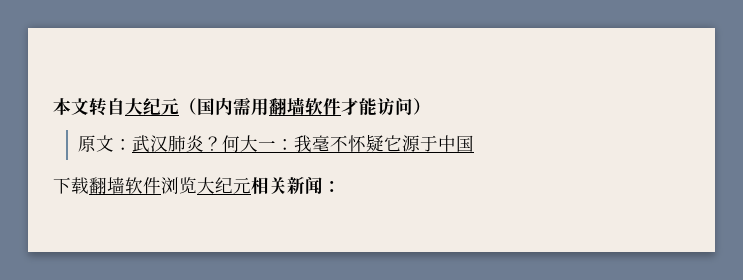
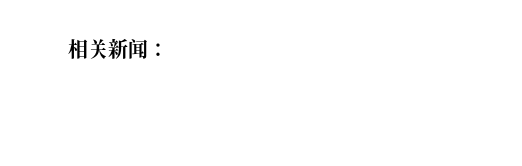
- 本文转自大纪元（国内需用翻墙软件才能访问）
- 原文：武汉肺炎？何大一：我毫不怀疑它源于中国
- 下载翻墙软件浏览大纪元相关新闻：
+ 相关新闻：

